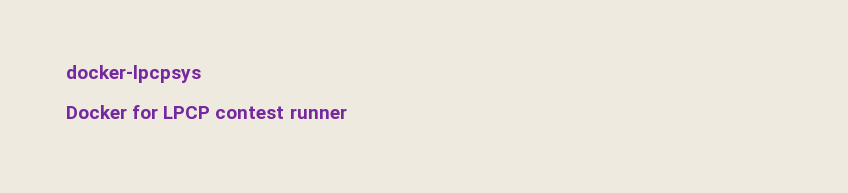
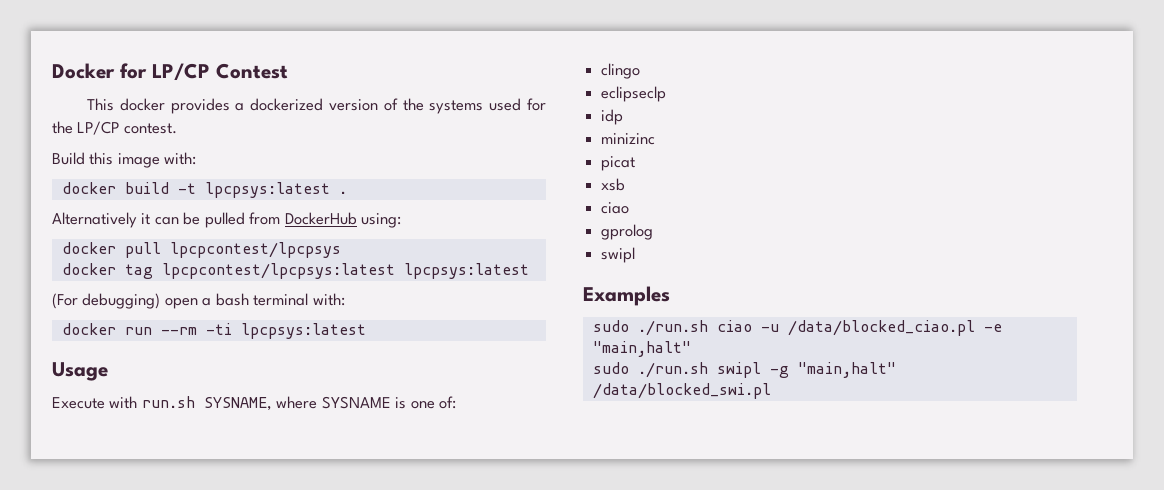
- docker-lpcpsys
- Docker for LPCP contest runner
+ Docker for LP/CP Contest
+ This docker provides a dockerized version of the systems used for the LP/CP contest.
+ Build this image with:
+ docker build -t lpcpsys:latest .
+ Alternatively it can be pulled from DockerHub using:
+ docker pull lpcpcontest/lpcpsys
+ docker tag lpcpcontest/lpcpsys:latest lpcpsys:latest
+ (For debugging) open a bash terminal with:
+ docker run --rm -ti lpcpsys:latest
+ Usage
+ Execute with run.sh SYSNAME, where SYSNAME is one of:
+ clingo
+ eclipseclp
+ idp
+ minizinc
+ picat
+ xsb
+ ciao
+ gprolog
+ swipl
+ Examples
+ sudo ./run.sh ciao -u /data/blocked_ciao.pl -e "main,halt"
+ sudo ./run.sh swipl -g "main,halt" /data/blocked_swi.pl

